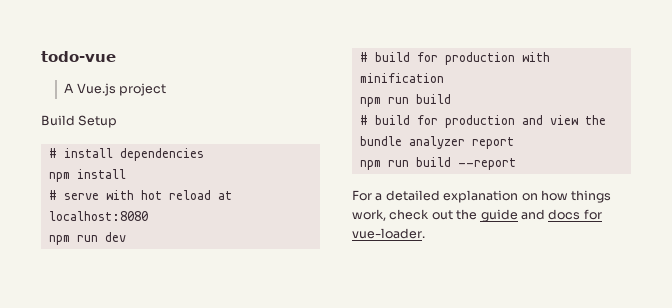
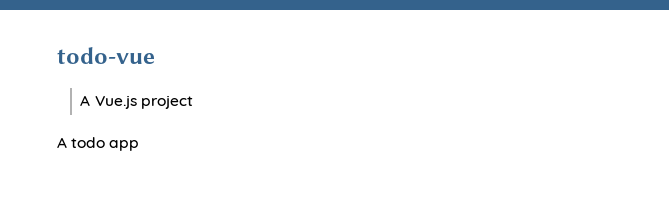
- Build Setup
- # install dependencies
- npm install
- # serve with hot reload at localhost:8080
- npm run dev
- # build for production with minification
- npm run build
- # build for production and view the bundle analyzer report
- npm run build --report
- For a detailed explanation on how things work, check out the guide and docs for vue-loader.
+ A todo app

